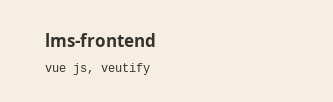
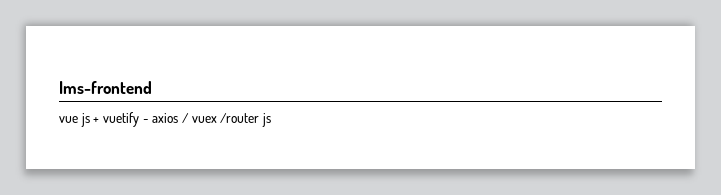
- vue js, veutify
+ vue js + vuetify - axios / vuex /router js

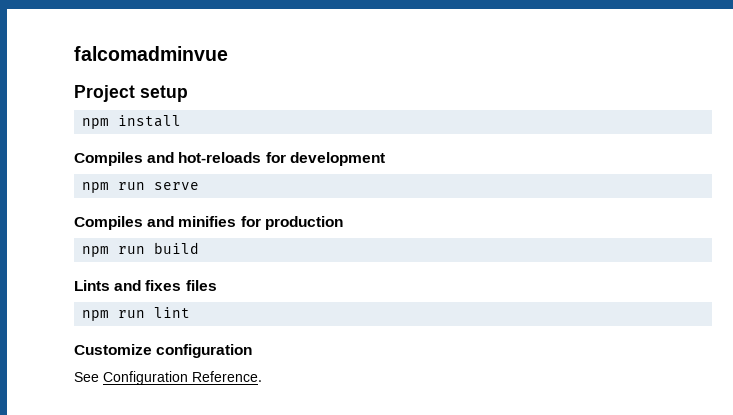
- lms-frontend
- vue js + vuetify - axios / vuex /router js
+ falcomadminvue
+ Project setup
+ npm install
+ Compiles and hot-reloads for development
+ npm run serve
+ Compiles and minifies for production
+ npm run build
+ Lints and fixes files
+ npm run lint
+ Customize configuration
+ See Configuration Reference.

